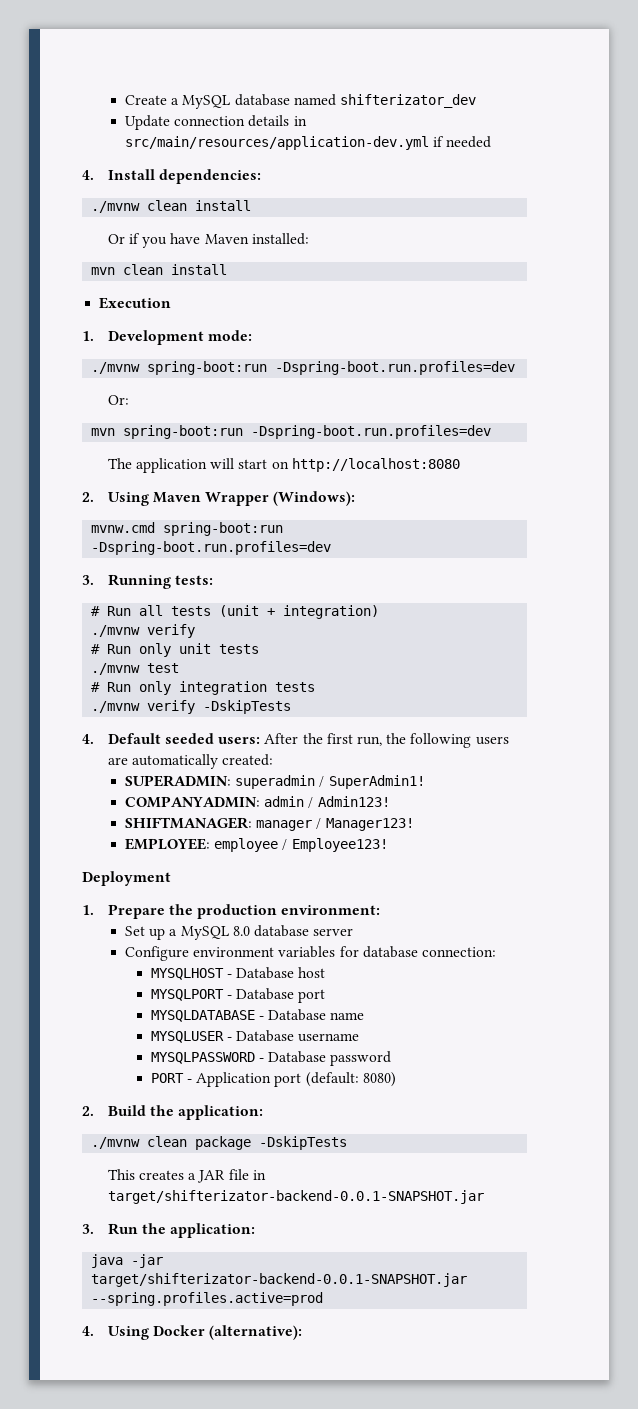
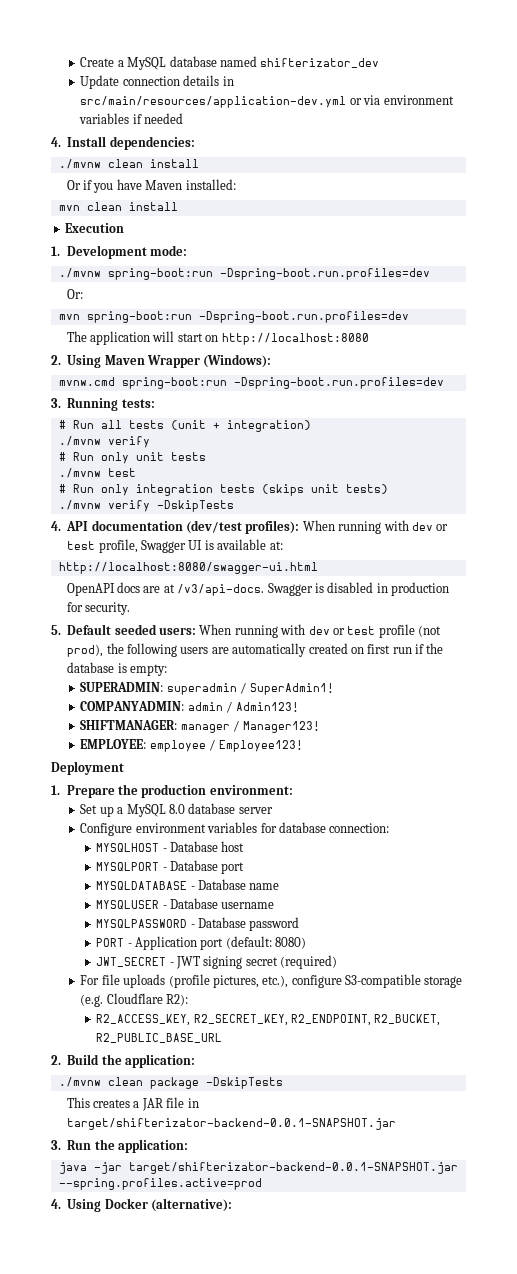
- Update connection details in src/main/resources/application-dev.yml if needed
+ Update connection details in src/main/resources/application-dev.yml or via environment variables if needed
- # Run only integration tests
+ # Run only integration tests (skips unit tests)
- 4. Default seeded users: After the first run, the following users are automatically created:
+ 4. API documentation (dev/test profiles): When running with dev or test profile, Swagger UI is available at:
+ http://localhost:8080/swagger-ui.html
+ OpenAPI docs are at /v3/api-docs. Swagger is disabled in production for security.
+ 5. Default seeded users: When running with dev or test profile (not prod), the following users are automatically created on first run if the database is empty:
+ JWT_SECRET - JWT signing secret (required)
+ For file uploads (profile pictures, etc.), configure S3-compatible storage (e.g. Cloudflare R2):
+ R2_ACCESS_KEY, R2_SECRET_KEY, R2_ENDPOINT, R2_BUCKET, R2_PUBLIC_BASE_URL

